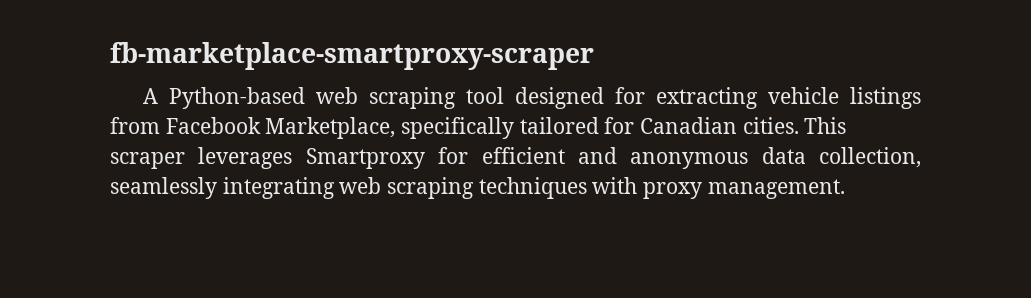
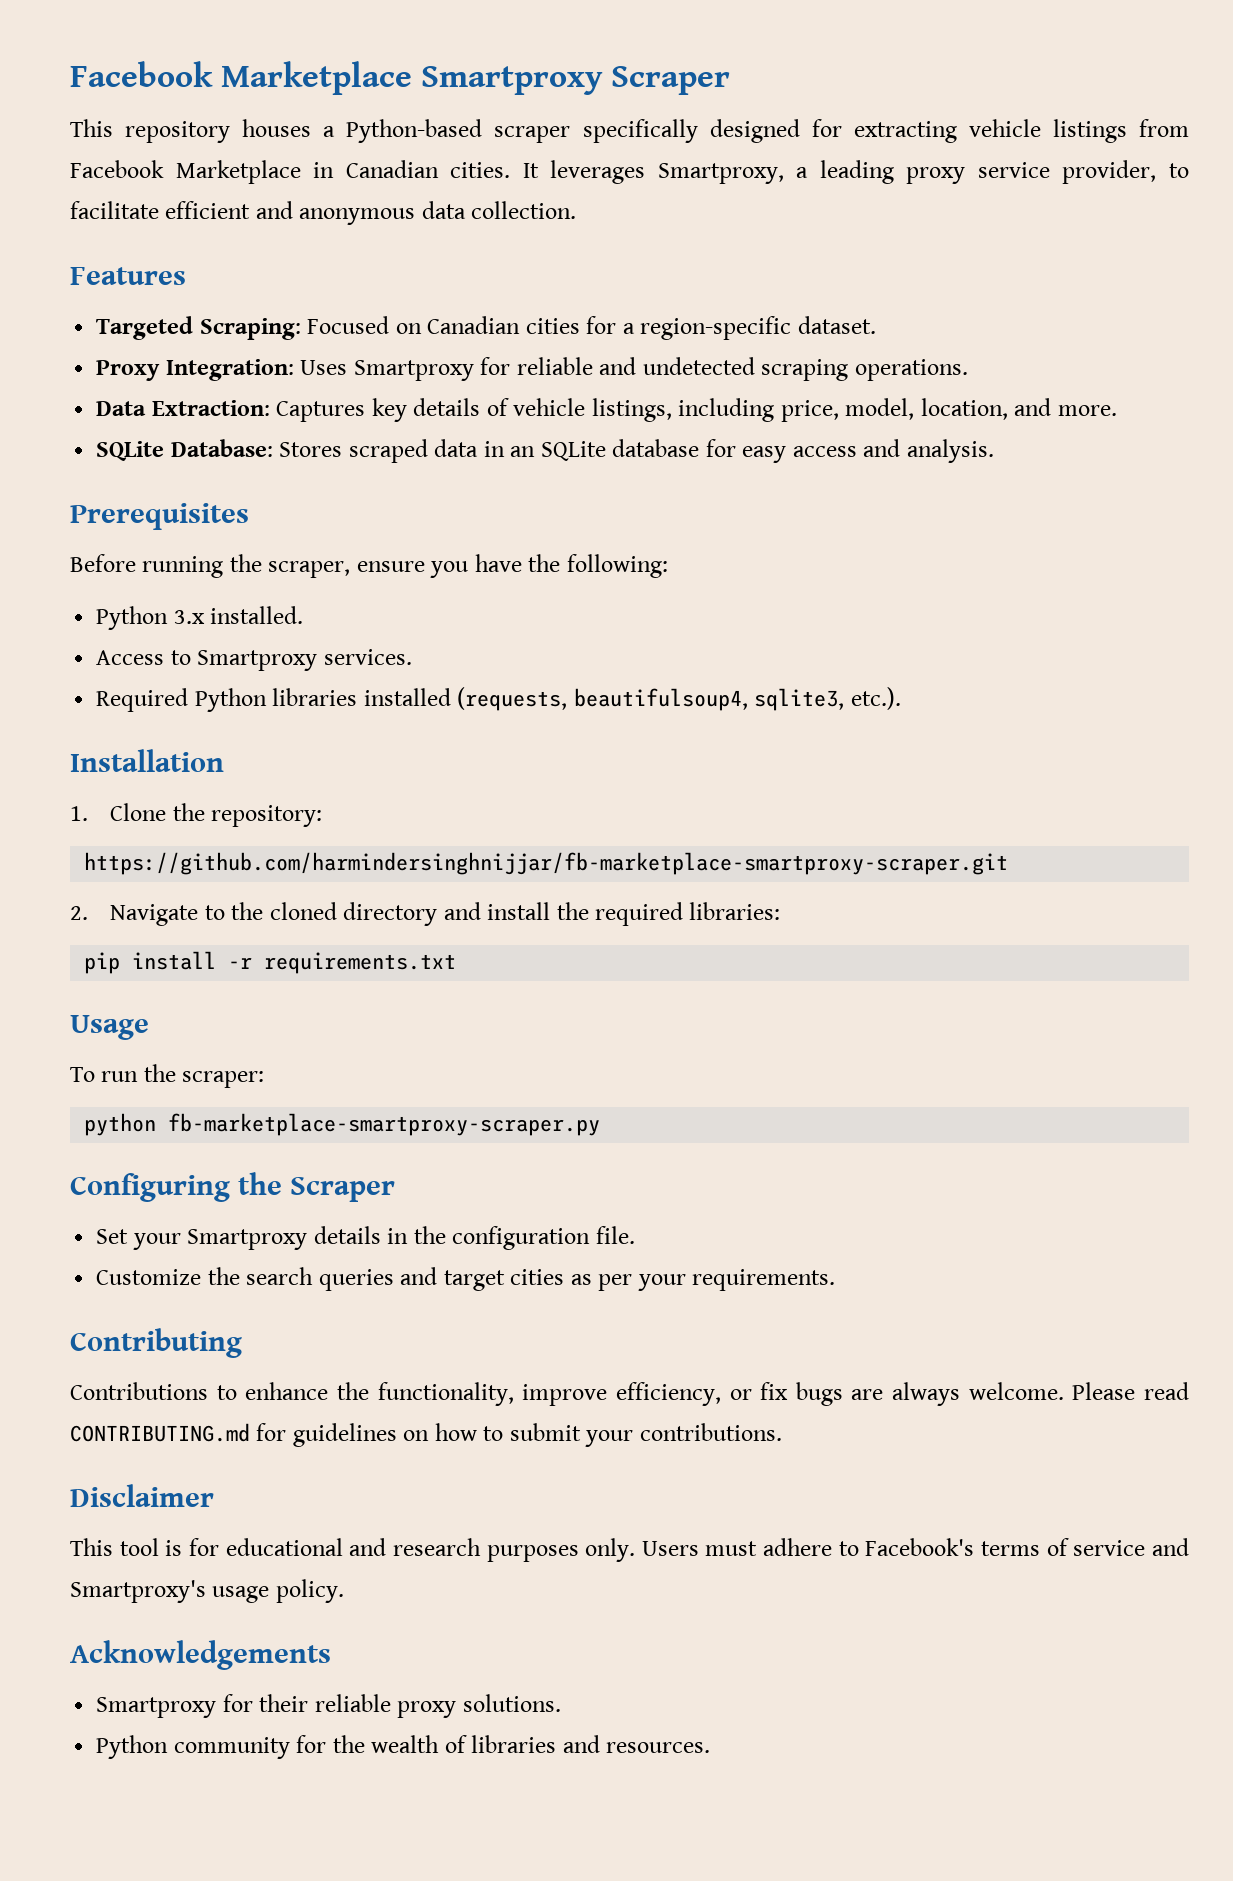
- fb-marketplace-smartproxy-scraper
- A Python-based web scraping tool designed for extracting vehicle listings from Facebook Marketplace, specifically tailored for Canadian cities. This scraper leverages Smartproxy for efficient and anonymous data collection, seamlessly integrating web scraping techniques with proxy management.
+ Facebook Marketplace Smartproxy Scraper
+ This repository houses a Python-based scraper specifically designed for extracting vehicle listings from Facebook Marketplace in Canadian cities. It leverages Smartproxy, a leading proxy service provider, to facilitate efficient and anonymous data collection.
+ Features
+ Targeted Scraping: Focused on Canadian cities for a region-specific dataset.
+ Proxy Integration: Uses Smartproxy for reliable and undetected scraping operations.
+ Data Extraction: Captures key details of vehicle listings, including price, model, location, and more.
+ SQLite Database: Stores scraped data in an SQLite database for easy access and analysis.
+ Prerequisites
+ Before running the scraper, ensure you have the following:
+ Python 3.x installed.
+ Access to Smartproxy services.
+ Required Python libraries installed (requests, beautifulsoup4, sqlite3, etc.).
+ Installation
+ 1. Clone the repository:
+ https://github.com/harmindersinghnijjar/fb-marketplace-smartproxy-scraper.git
+ 2. Navigate to the cloned directory and install the required libraries:
+ pip install -r requirements.txt
+ Usage
+ To run the scraper:
+ python fb-marketplace-smartproxy-scraper.py
+ Configuring the Scraper
+ Set your Smartproxy details in the configuration file.
+ Customize the search queries and target cities as per your requirements.
+ Contributing
+ Contributions to enhance the functionality, improve efficiency, or fix bugs are always welcome. Please read CONTRIBUTING.md for guidelines on how to submit your contributions.
+ Disclaimer
+ This tool is for educational and research purposes only. Users must adhere to Facebook's terms of service and Smartproxy's usage policy.
+ Acknowledgements
+ Smartproxy for their reliable proxy solutions.
+ Python community for the wealth of libraries and resources.

